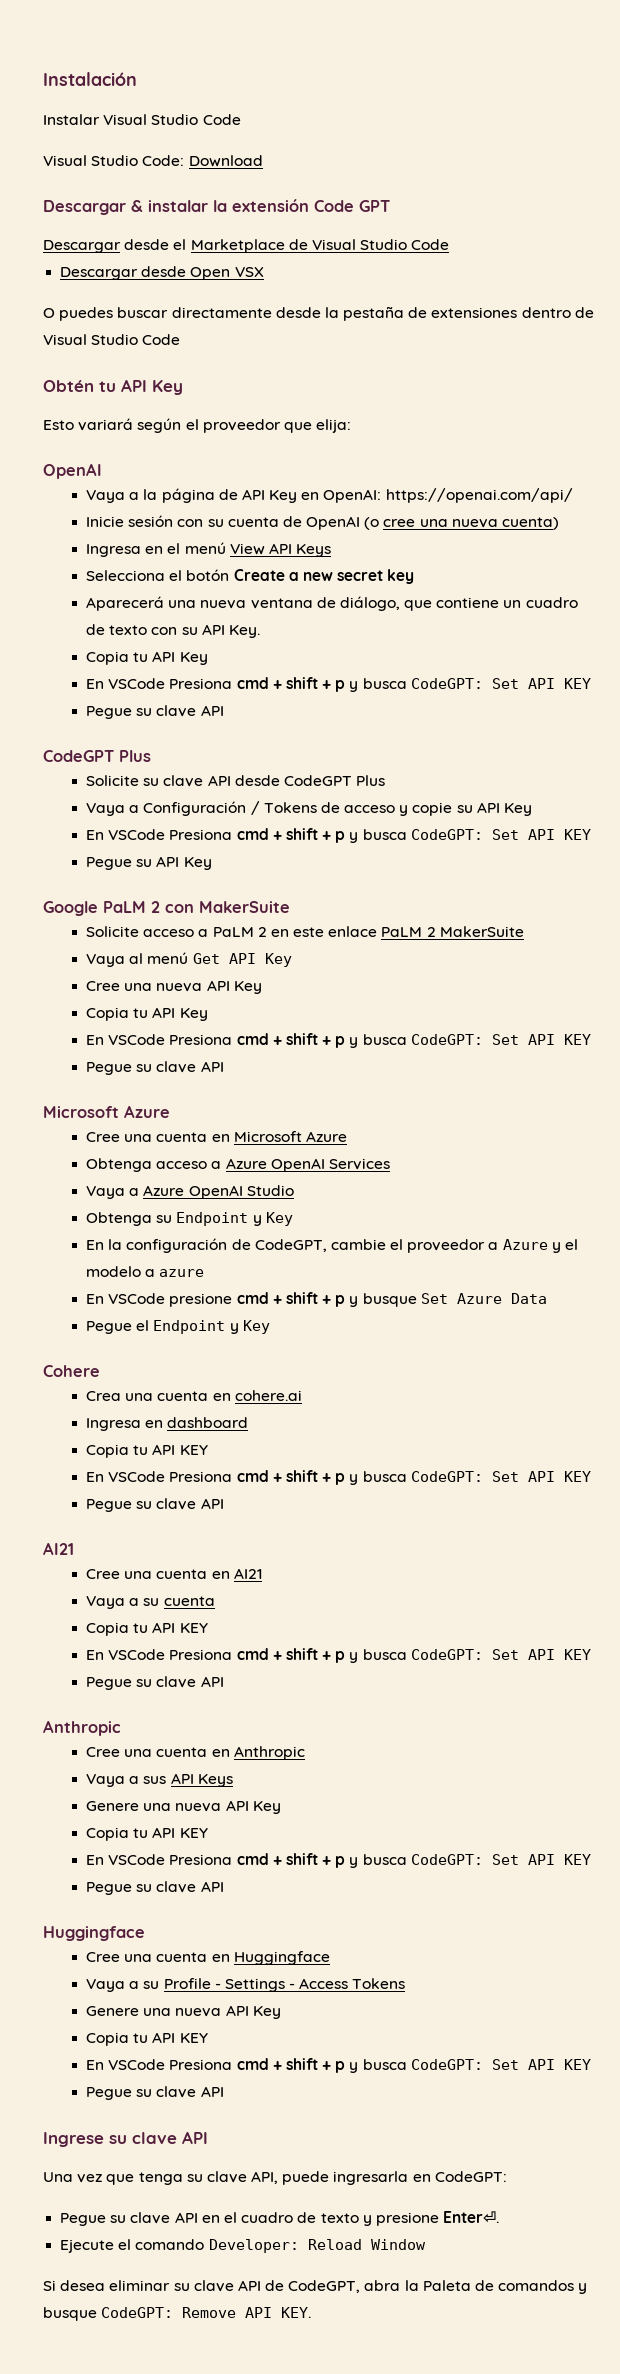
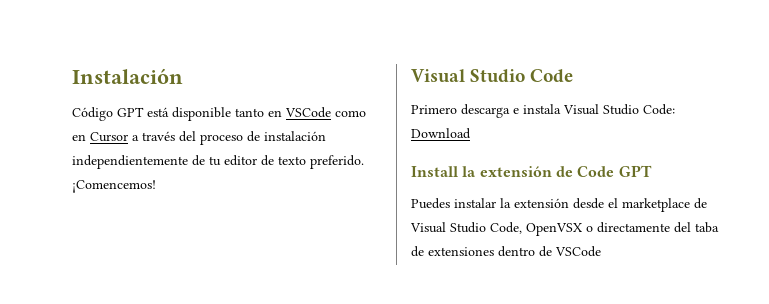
- Instalar Visual Studio Code
- Visual Studio Code: Download
+ Código GPT está disponible tanto en VSCode como en Cursor a través del proceso de instalación independientemente de tu editor de texto preferido. ¡Comencemos!
+ Visual Studio Code
+ Primero descarga e instala Visual Studio Code: Download
- Descargar & instalar la extensión Code GPT
- Descargar desde el Marketplace de Visual Studio Code
- Descargar desde Open VSX
- O puedes buscar directamente desde la pestaña de extensiones dentro de Visual Studio Code
- Obtén tu API Key
- Esto variará según el proveedor que elija:
- OpenAI
- Vaya a la página de API Key en OpenAI: https://openai.com/api/
- Inicie sesión con su cuenta de OpenAI (o cree una nueva cuenta)
- Ingresa en el menú View API Keys
- Selecciona el botón Create a new secret key
- Aparecerá una nueva ventana de diálogo, que contiene un cuadro de texto con su API Key.
- Copia tu API Key
- En VSCode Presiona cmd + shift + p y busca CodeGPT: Set API KEY
- Pegue su clave API
- CodeGPT Plus
- Solicite su clave API desde CodeGPT Plus
- Vaya a Configuración / Tokens de acceso y copie su API Key
- En VSCode Presiona cmd + shift + p y busca CodeGPT: Set API KEY
- Pegue su API Key
- Google PaLM 2 con MakerSuite
- Solicite acceso a PaLM 2 en este enlace PaLM 2 MakerSuite
- Vaya al menú Get API Key
- Cree una nueva API Key
- Copia tu API Key
- En VSCode Presiona cmd + shift + p y busca CodeGPT: Set API KEY
- Pegue su clave API
- Microsoft Azure
- Cree una cuenta en Microsoft Azure
- Obtenga acceso a Azure OpenAI Services
- Vaya a Azure OpenAI Studio
- Obtenga su Endpoint y Key
- En la configuración de CodeGPT, cambie el proveedor a Azure y el modelo a azure
- En VSCode presione cmd + shift + p y busque Set Azure Data
- Pegue el Endpoint y Key
- Cohere
- Crea una cuenta en cohere.ai
- Ingresa en dashboard
- Copia tu API KEY
- En VSCode Presiona cmd + shift + p y busca CodeGPT: Set API KEY
- Pegue su clave API
- AI21
- Cree una cuenta en AI21
- Vaya a su cuenta
- Copia tu API KEY
- En VSCode Presiona cmd + shift + p y busca CodeGPT: Set API KEY
- Pegue su clave API
- Anthropic
- Cree una cuenta en Anthropic
- Vaya a sus API Keys
- Genere una nueva API Key
- Copia tu API KEY
- En VSCode Presiona cmd + shift + p y busca CodeGPT: Set API KEY
- Pegue su clave API
- Huggingface
- Cree una cuenta en Huggingface
- Vaya a su Profile - Settings - Access Tokens
- Genere una nueva API Key
- Copia tu API KEY
- En VSCode Presiona cmd + shift + p y busca CodeGPT: Set API KEY
- Pegue su clave API
- Ingrese su clave API
- Una vez que tenga su clave API, puede ingresarla en CodeGPT:
- Pegue su clave API en el cuadro de texto y presione Enter⏎.
- Ejecute el comando Developer: Reload Window
- Si desea eliminar su clave API de CodeGPT, abra la Paleta de comandos y busque CodeGPT: Remove API KEY.
+ Install la extensión de Code GPT
+ Puedes instalar la extensión desde el marketplace de Visual Studio Code, OpenVSX o directamente del taba de extensiones dentro de VSCode

